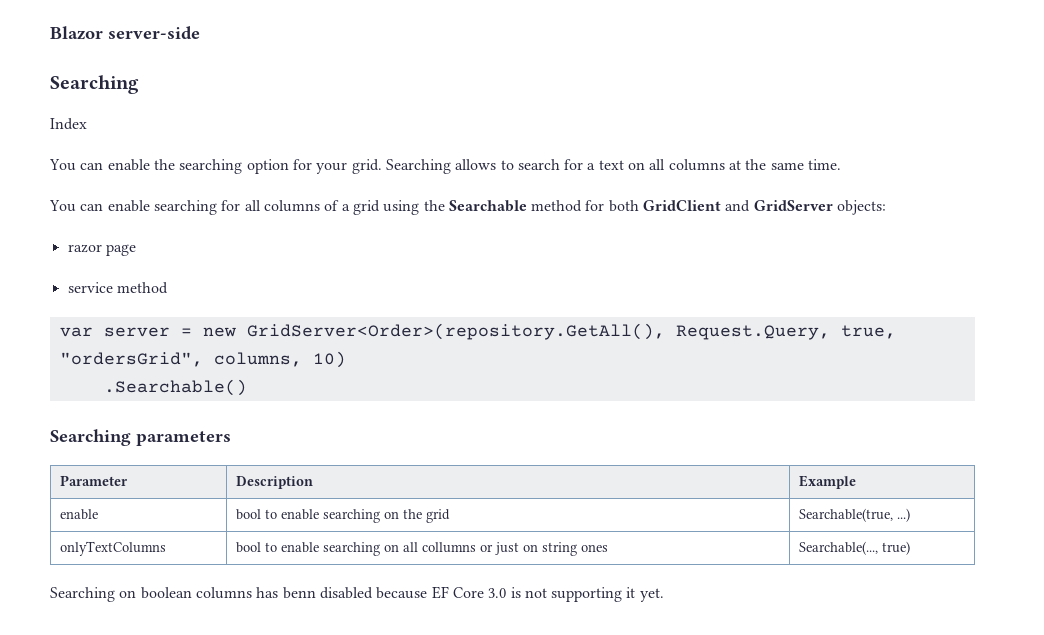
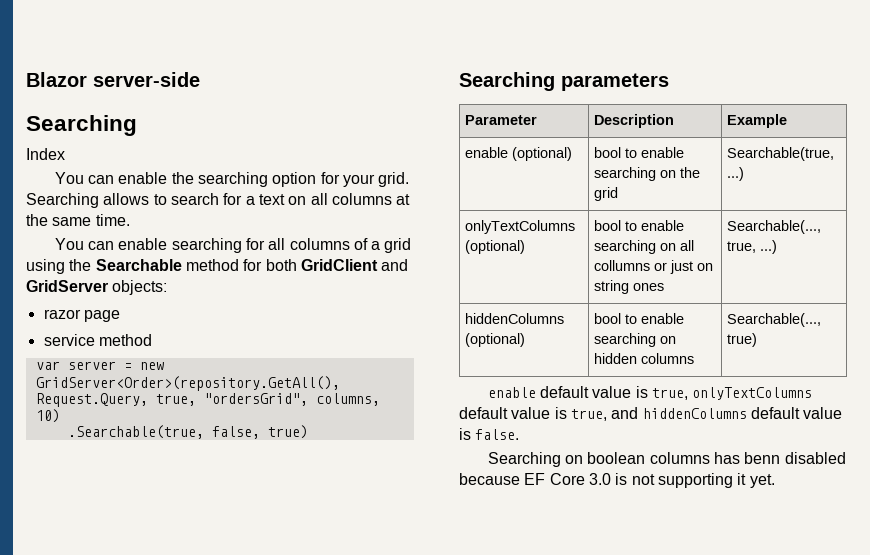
- .Searchable()
+ .Searchable(true, false, true)
- enable | bool to enable searching on the grid | Searchable(true, ...)
+ enable (optional) | bool to enable searching on the grid | Searchable(true, ...)
- onlyTextColumns | bool to enable searching on all collumns or just on string ones | Searchable(..., true)
+ onlyTextColumns (optional) | bool to enable searching on all collumns or just on string ones | Searchable(..., true, ...)
+ hiddenColumns (optional) | bool to enable searching on hidden columns | Searchable(..., true)
+ enable default value is true, onlyTextColumns default value is true, and hiddenColumns default value is false.

